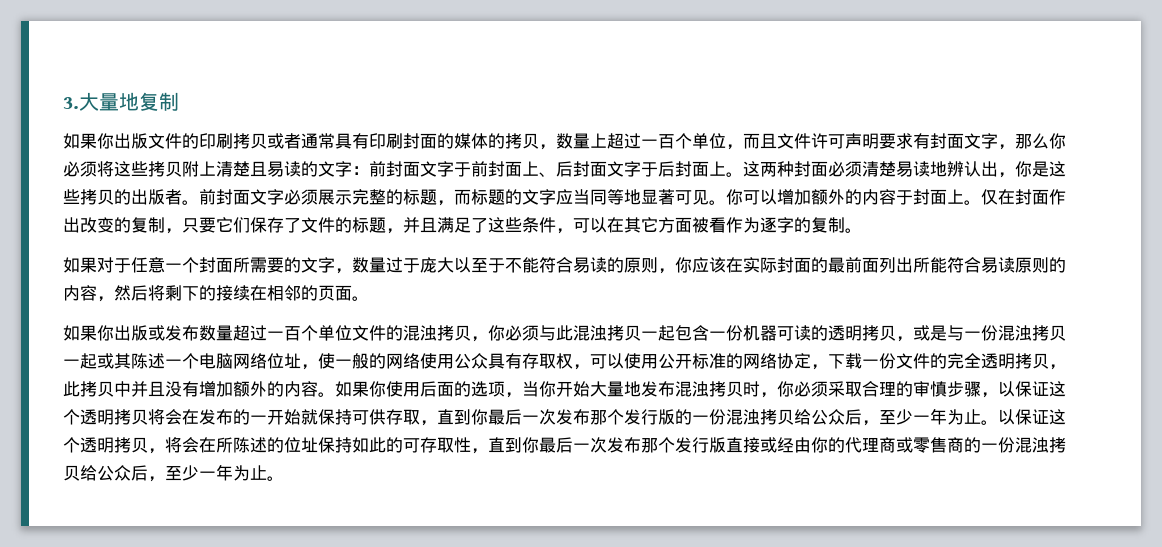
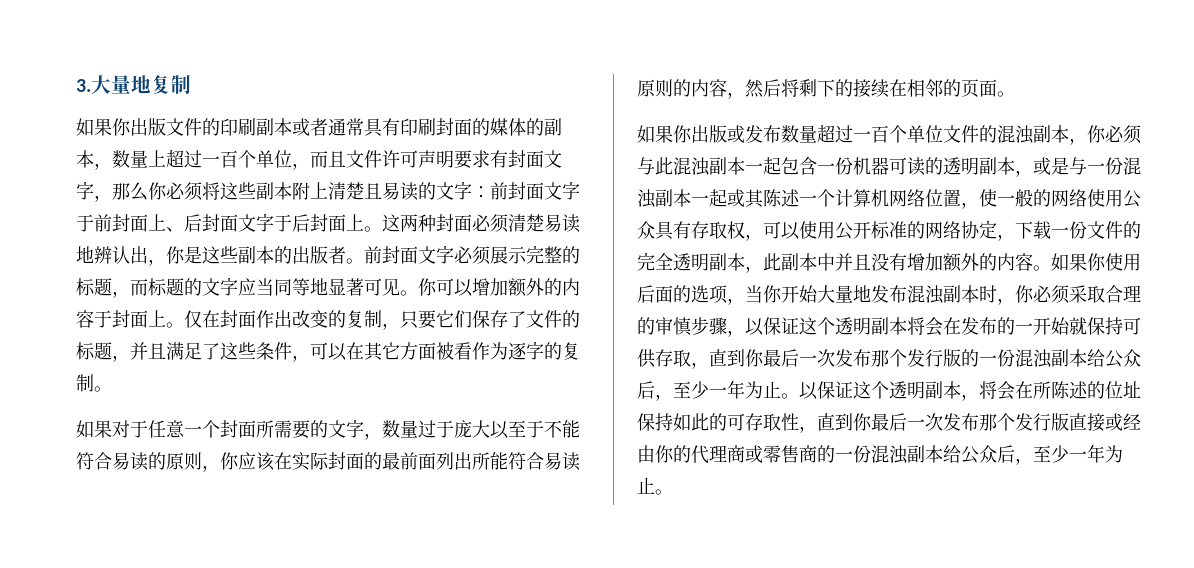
- 如果你出版文件的印刷拷贝或者通常具有印刷封面的媒体的拷贝，数量上超过一百个单位，而且文件许可声明要求有封面文字，那么你必须将这些拷贝附上清楚且易读的文字：前封面文字于前封面上、后封面文字于后封面上。
+ 如果你出版文件的印刷副本或者通常具有印刷封面的媒体的副本，数量上超过一百个单位，而且文件许可声明要求有封面文字，那么你必须将这些副本附上清楚且易读的文字：前封面文字于前封面上、后封面文字于后封面上。
- 这两种封面必须清楚易读地辨认出，你是这些拷贝的出版者。
+ 这两种封面必须清楚易读地辨认出，你是这些副本的出版者。
- 如果你出版或发布数量超过一百个单位文件的混浊拷贝，你必须与此混浊拷贝一起包含一份机器可读的透明拷贝，或是与一份混浊拷贝一起或其陈述一个电脑网络位址，使一般的网络使用公众具有存取权，可以使用公开标准的网络协定，下载一份文件的完全透明拷贝，此拷贝中并且没有增加额外的内容。
+ 如果你出版或发布数量超过一百个单位文件的混浊副本，你必须与此混浊副本一起包含一份机器可读的透明副本，或是与一份混浊副本一起或其陈述一个计算机网络位置，使一般的网络使用公众具有存取权，可以使用公开标准的网络协定，下载一份文件的完全透明副本，此副本中并且没有增加额外的内容。
- 如果你使用后面的选项，当你开始大量地发布混浊拷贝时，你必须采取合理的审慎步骤，以保证这个透明拷贝将会在发布的一开始就保持可供存取，直到你最后一次发布那个发行版的一份混浊拷贝给公众后，至少一年为止。
+ 如果你使用后面的选项，当你开始大量地发布混浊副本时，你必须采取合理的审慎步骤，以保证这个透明副本将会在发布的一开始就保持可供存取，直到你最后一次发布那个发行版的一份混浊副本给公众后，至少一年为止。
- 以保证这个透明拷贝，将会在所陈述的位址保持如此的可存取性，直到你最后一次发布那个发行版直接或经由你的代理商或零售商的一份混浊拷贝给公众后，至少一年为止。
+ 以保证这个透明副本，将会在所陈述的位址保持如此的可存取性，直到你最后一次发布那个发行版直接或经由你的代理商或零售商的一份混浊副本给公众后，至少一年为止。

